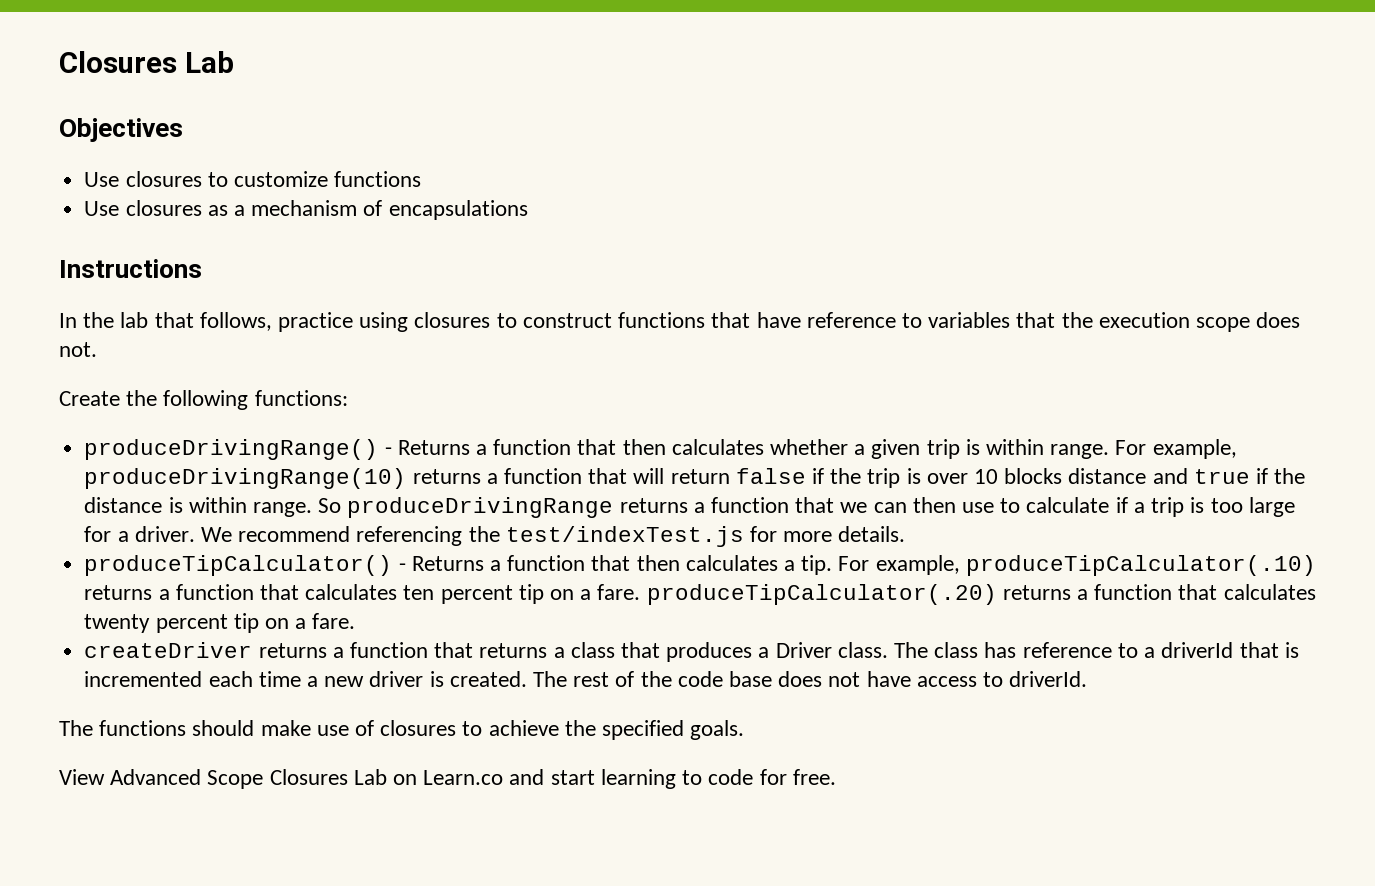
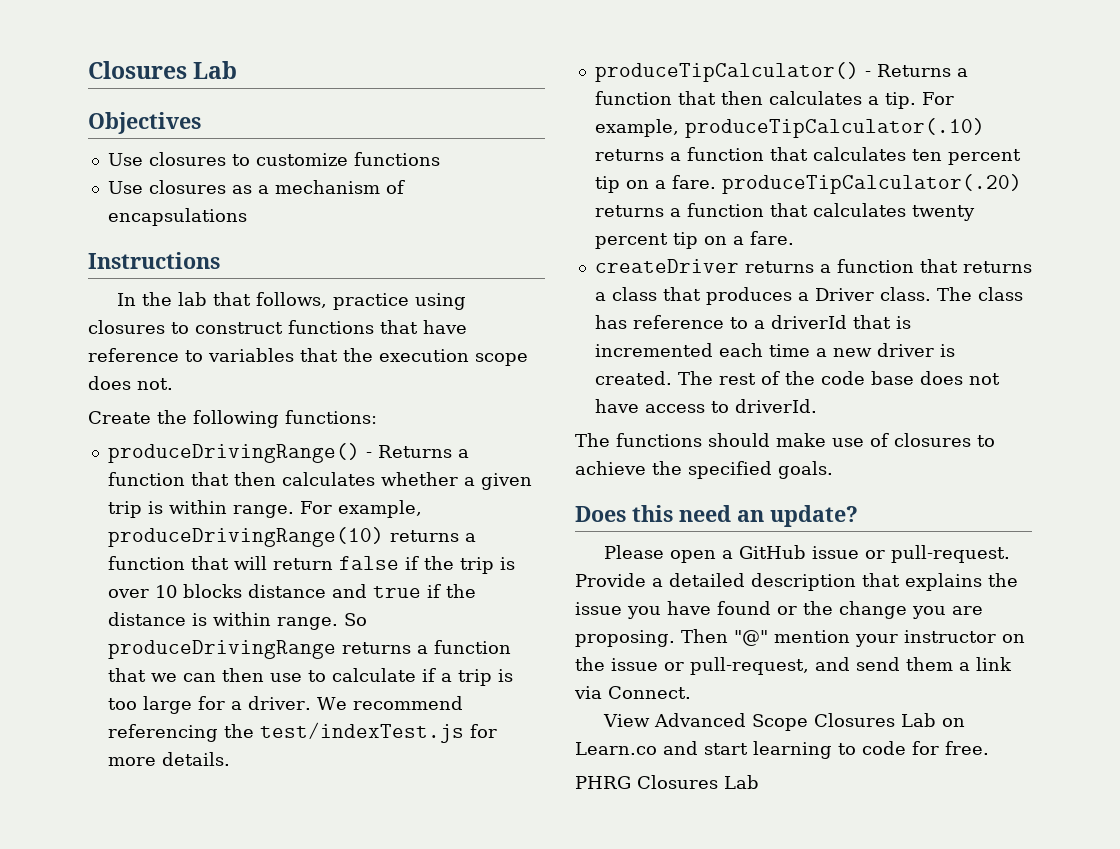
+ Does this need an update?
+ Please open a GitHub issue or pull-request. Provide a detailed description that explains the issue you have found or the change you are proposing. Then "@" mention your instructor on the issue or pull-request, and send them a link via Connect.
+ PHRG Closures Lab

